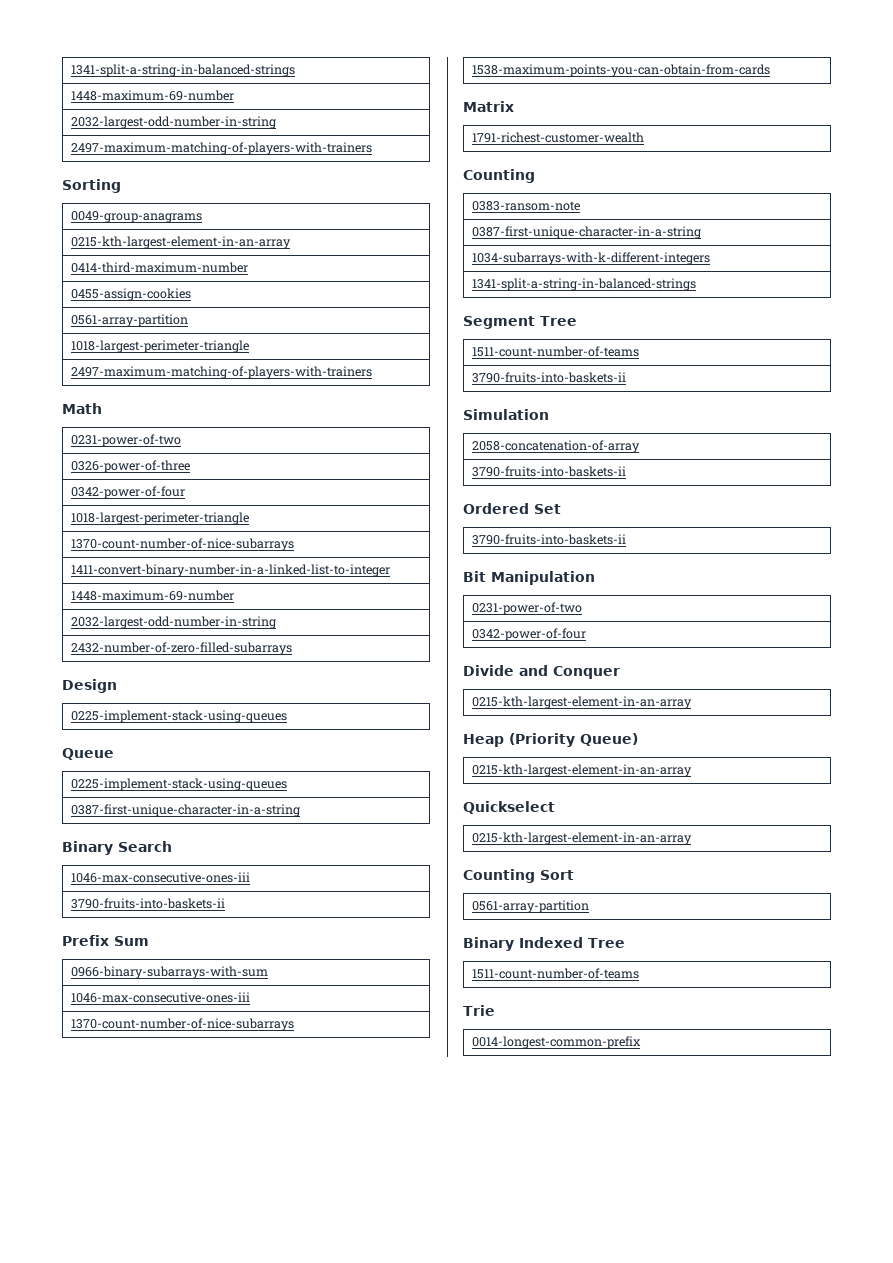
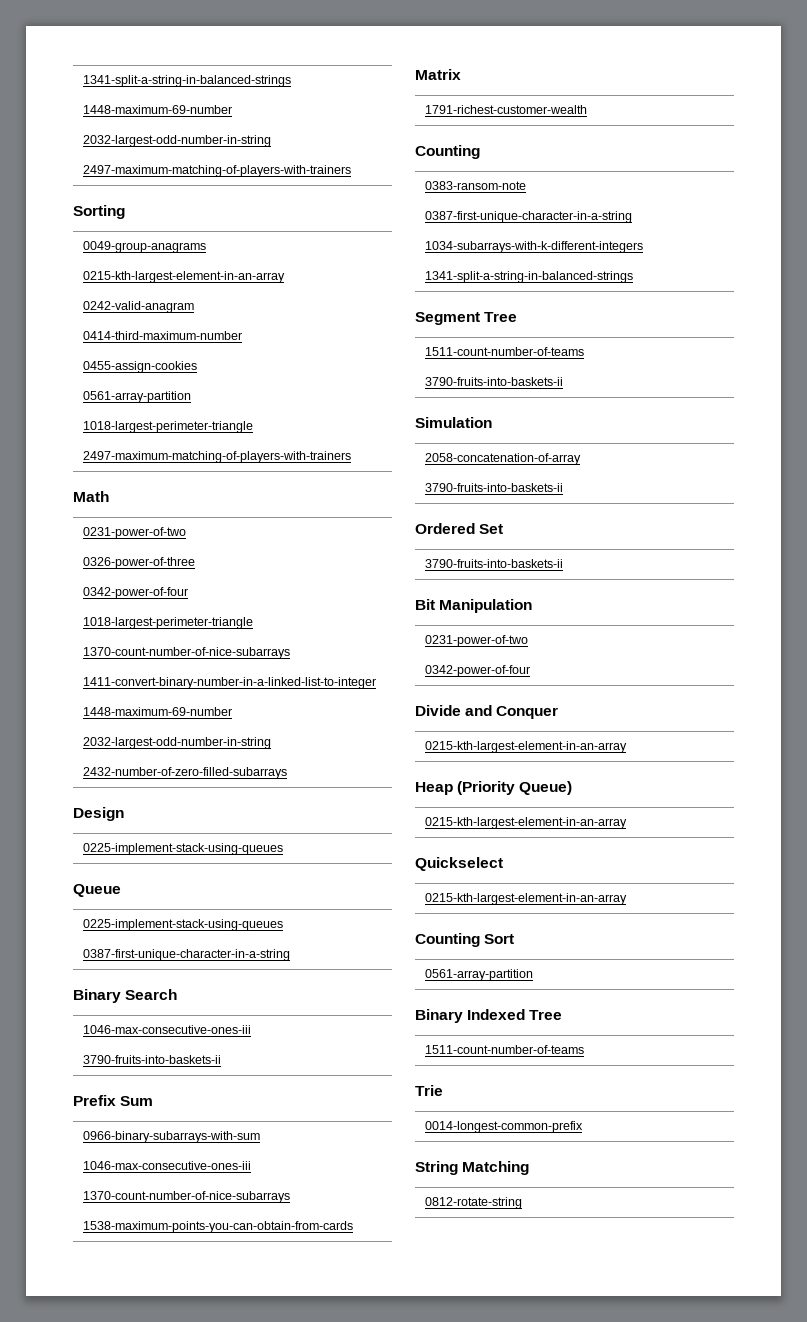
+ 0242-valid-anagram
+ String Matching
+ 0812-rotate-string

